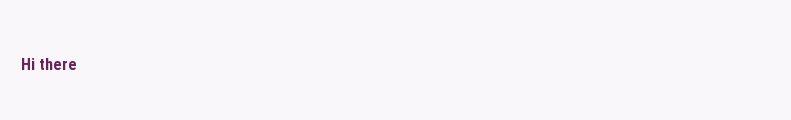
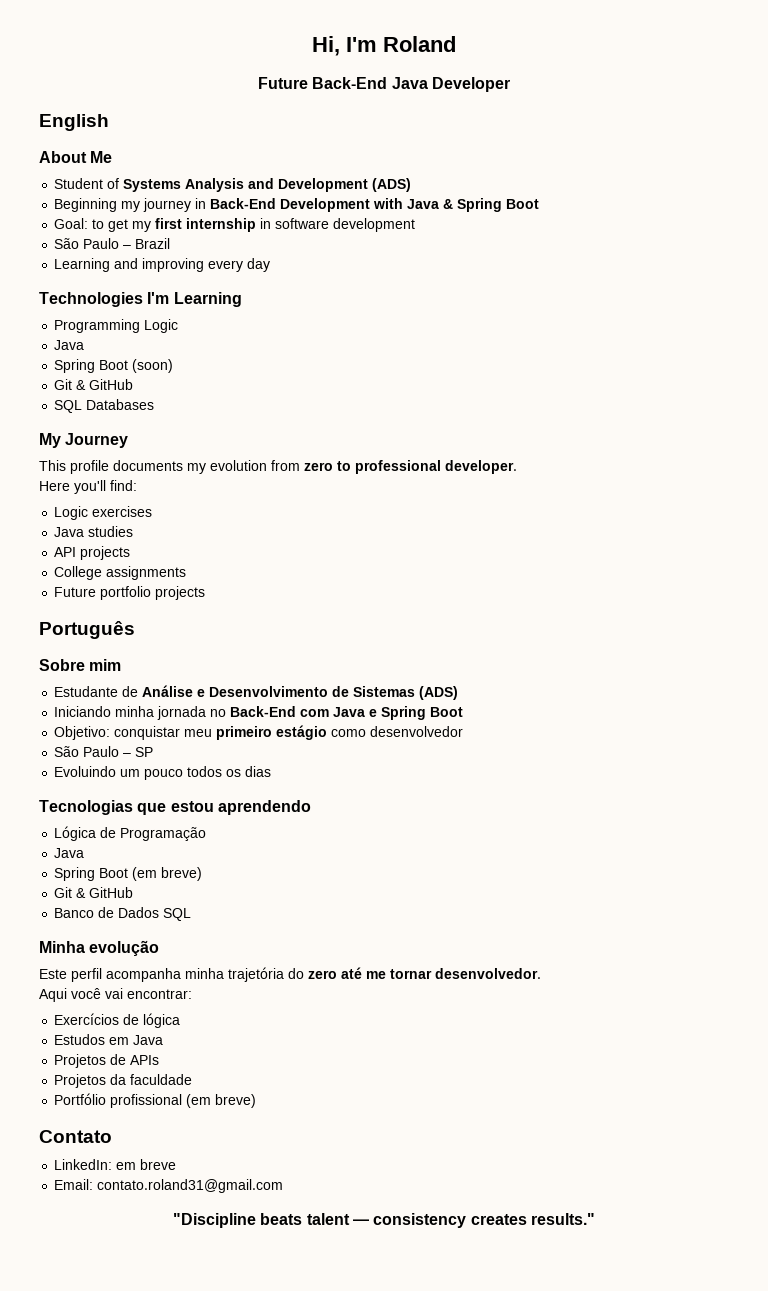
- Hi there
+ Hi, I'm Roland
+ Future Back-End Java Developer
+ English
+ About Me
+ Student of Systems Analysis and Development (ADS)
+ Beginning my journey in Back-End Development with Java & Spring Boot
+ Goal: to get my first internship in software development
+ São Paulo – Brazil
+ Learning and improving every day
+ Technologies I'm Learning
+ Programming Logic
+ Java
+ Spring Boot (soon)
+ Git & GitHub
+ SQL Databases
+ My Journey
+ This profile documents my evolution from zero to professional developer.
+ Here you'll find:
+ Logic exercises
+ Java studies
+ API projects
+ College assignments
+ Future portfolio projects
+ Português
+ Sobre mim
+ Estudante de Análise e Desenvolvimento de Sistemas (ADS)
+ Iniciando minha jornada no Back-End com Java e Spring Boot
+ Objetivo: conquistar meu primeiro estágio como desenvolvedor
+ São Paulo – SP
+ Evoluindo um pouco todos os dias
+ Tecnologias que estou aprendendo
+ Lógica de Programação
+ Java
+ Spring Boot (em breve)
+ Git & GitHub
+ Banco de Dados SQL
+ Minha evolução
+ Este perfil acompanha minha trajetória do zero até me tornar desenvolvedor.
+ Aqui você vai encontrar:
+ Exercícios de lógica
+ Estudos em Java
+ Projetos de APIs
+ Projetos da faculdade
+ Portfólio profissional (em breve)
+ Contato
+ LinkedIn: em breve
+ Email: contato.roland31@gmail.com
+ "Discipline beats talent — consistency creates results."

